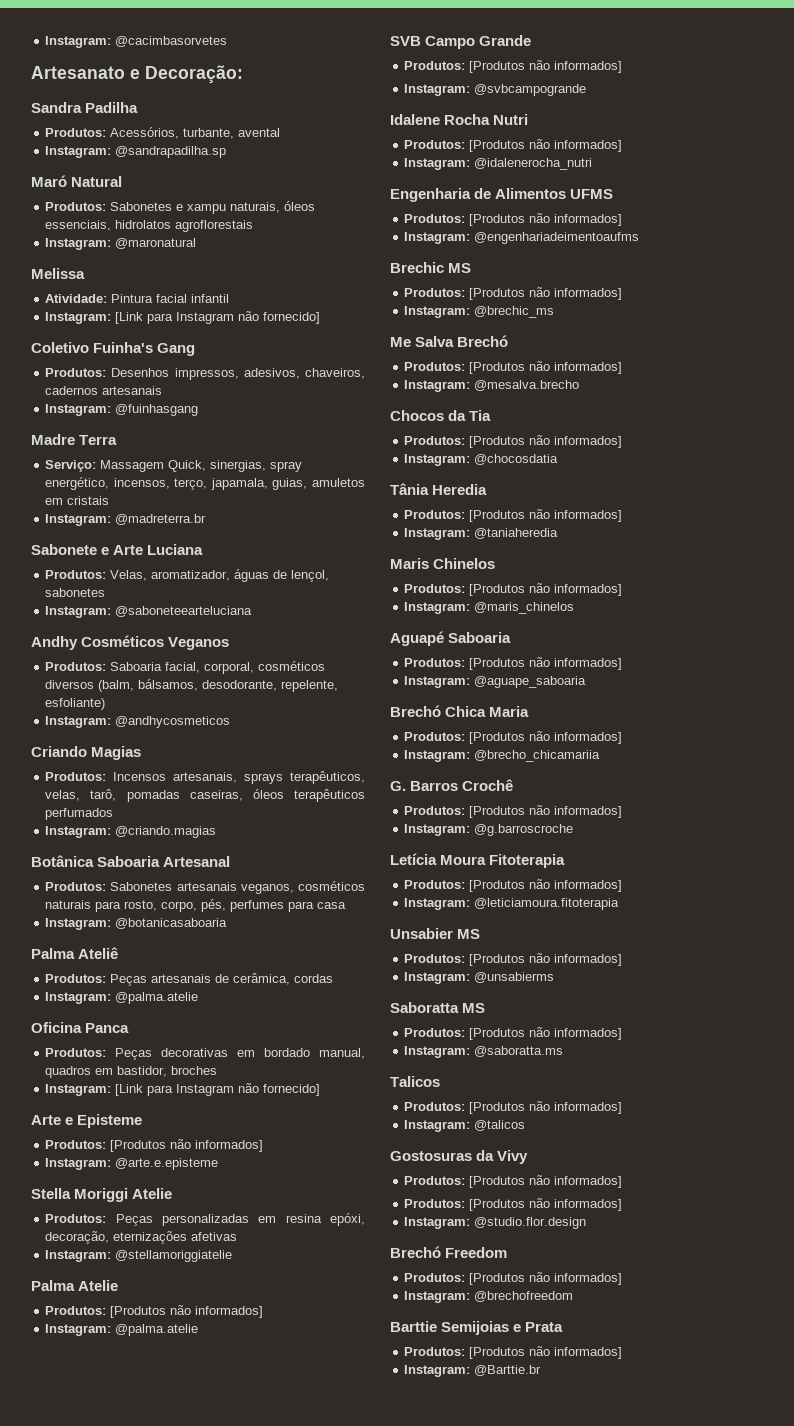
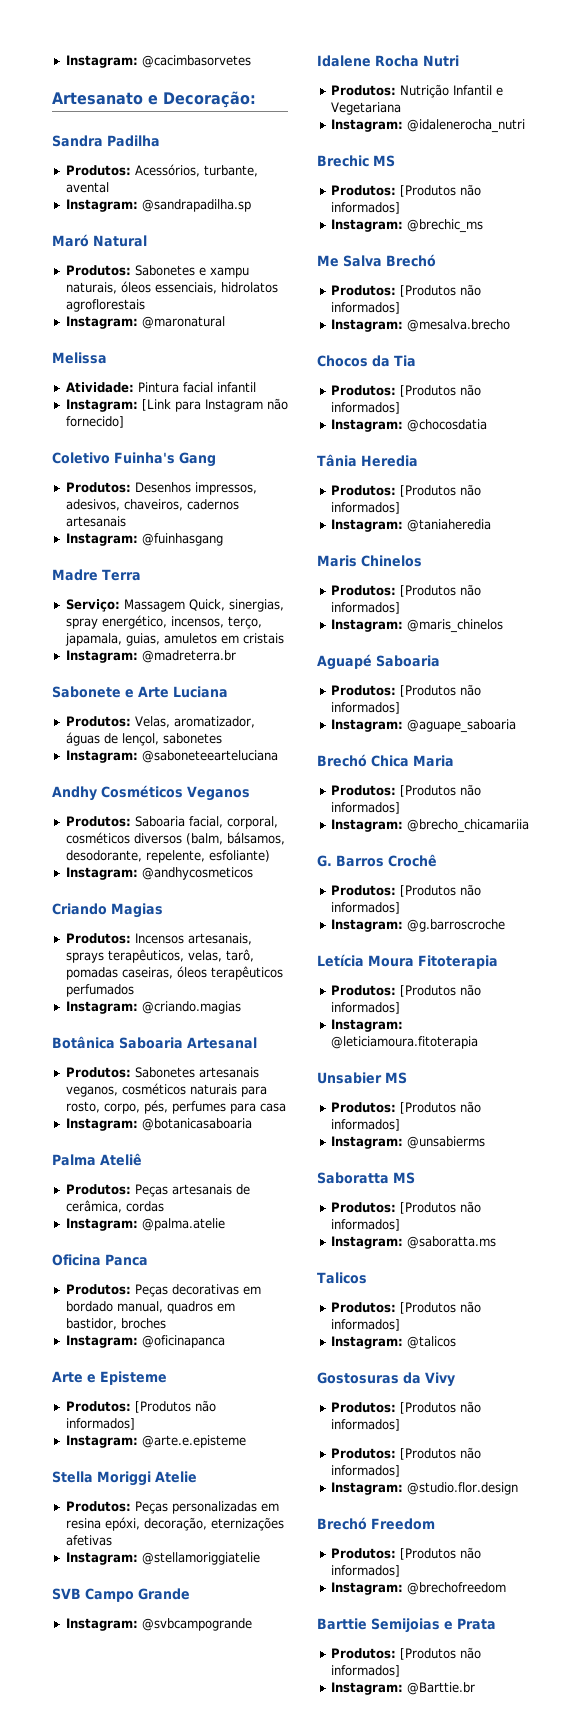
  Produtos: Peças decorativas em bordado manual, quadros em bastidor, broches
- Instagram: [Link para Instagram não fornecido]
+ Instagram: @oficinapanca
- Palma Atelie
- Produtos: [Produtos não informados]
- Instagram: @palma.atelie
  SVB Campo Grande
- Produtos: [Produtos não informados]
  Idalene Rocha Nutri
- Produtos: [Produtos não informados]
+ Produtos: Nutrição Infantil e Vegetariana
  Instagram: @idalenerocha_nutri
- Engenharia de Alimentos UFMS
- Produtos: [Produtos não informados]
- Instagram: @engenhariadeimentoaufms

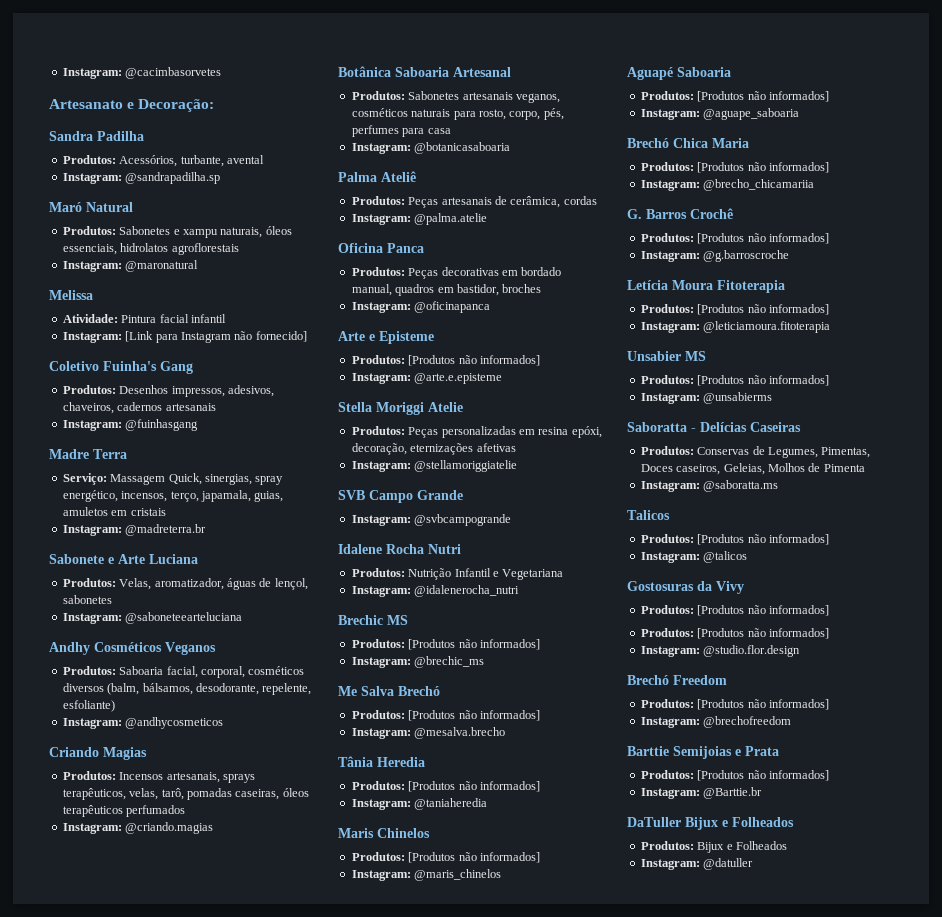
- Chocos da Tia
- Produtos: [Produtos não informados]
- Instagram: @chocosdatia
- Saboratta MS
- Produtos: [Produtos não informados]
+ Saboratta - Delícias Caseiras
+ Produtos: Conservas de Legumes, Pimentas, Doces caseiros, Geleias, Molhos de Pimenta
+ DaTuller Bijux e Folheados
+ Produtos: Bijux e Folheados
+ Instagram: @datuller

